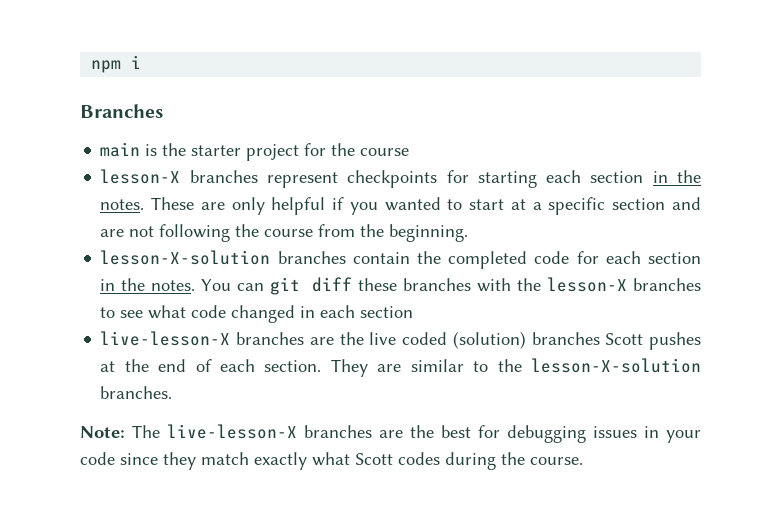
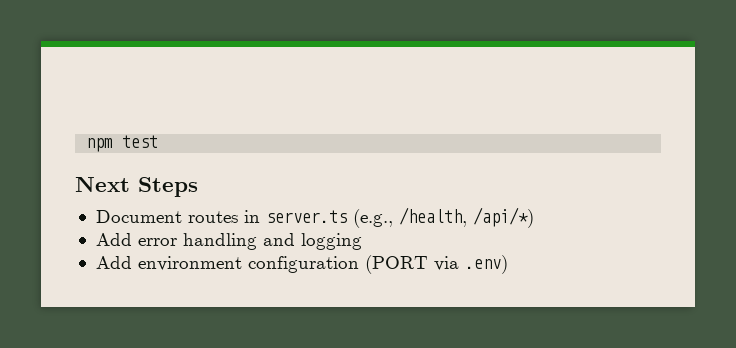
- npm i
- Branches
- main is the starter project for the course
- lesson-X branches represent checkpoints for starting each section in the notes. These are only helpful if you wanted to start at a specific section and are not following the course from the beginning.
- lesson-X-solution branches contain the completed code for each section in the notes. You can git diff these branches with the lesson-X branches to see what code changed in each section
- live-lesson-X branches are the live coded (solution) branches Scott pushes at the end of each section. They are similar to the lesson-X-solution branches.
- Note: The live-lesson-X branches are the best for debugging issues in your code since they match exactly what Scott codes during the course.
+ npm test
+ Next Steps
+ Document routes in server.ts (e.g., /health, /api/*)
+ Add error handling and logging
+ Add environment configuration (PORT via .env)

